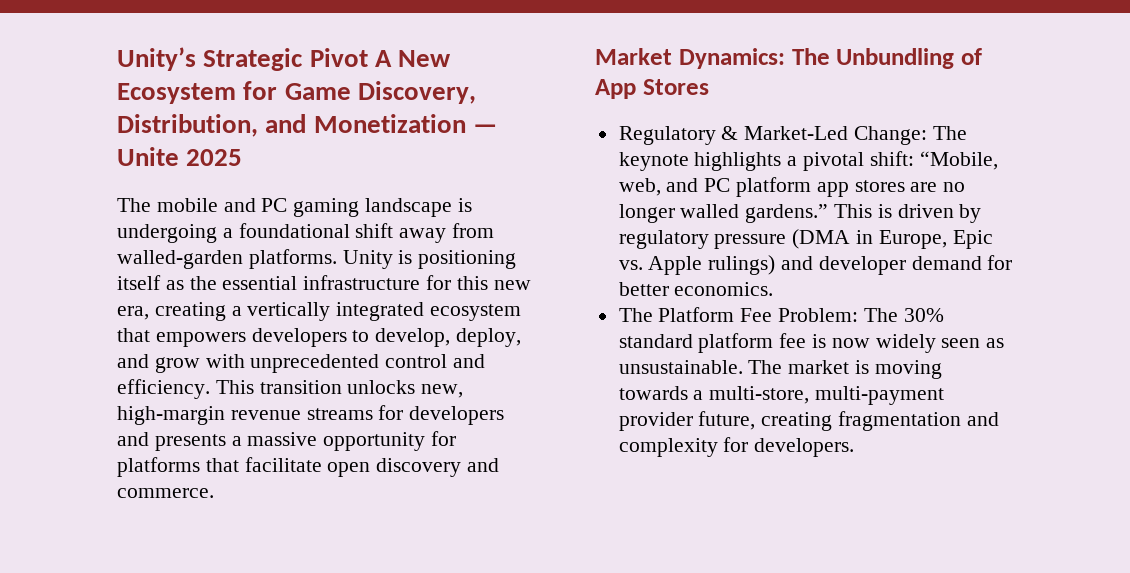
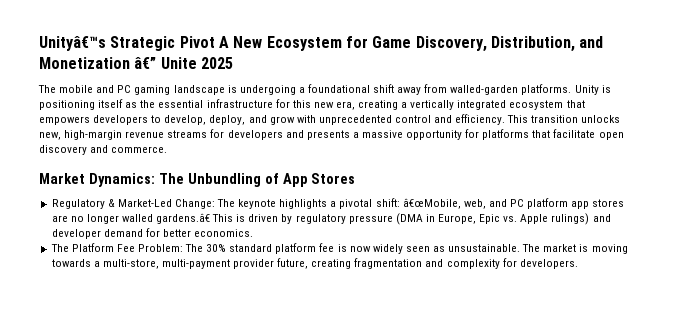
- Unity’s Strategic Pivot A New Ecosystem for Game Discovery, Distribution, and Monetization — Unite 2025
+ Unityâ€™s Strategic Pivot A New Ecosystem for Game Discovery, Distribution, and Monetization â€” Unite 2025
- Regulatory & Market-Led Change: The keynote highlights a pivotal shift: “Mobile, web, and PC platform app stores are no longer walled gardens.” This is driven by regulatory pressure (DMA in Europe, Epic vs. Apple rulings) and developer demand for better economics.
+ Regulatory & Market-Led Change: The keynote highlights a pivotal shift: â€œMobile, web, and PC platform app stores are no longer walled gardens.â€ This is driven by regulatory pressure (DMA in Europe, Epic vs. Apple rulings) and developer demand for better economics.

